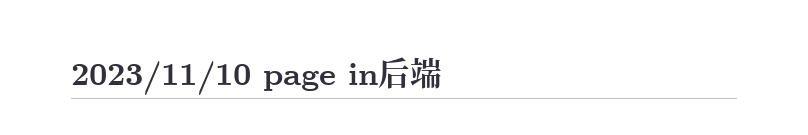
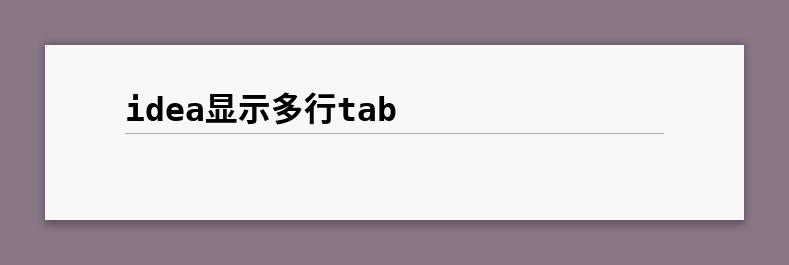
- 2023/11/10 page in后端
+ idea显示多行tab

